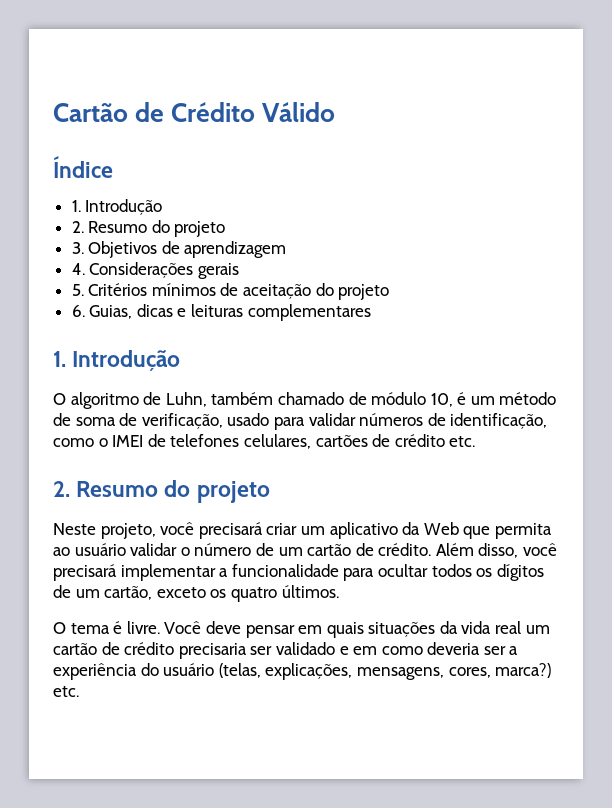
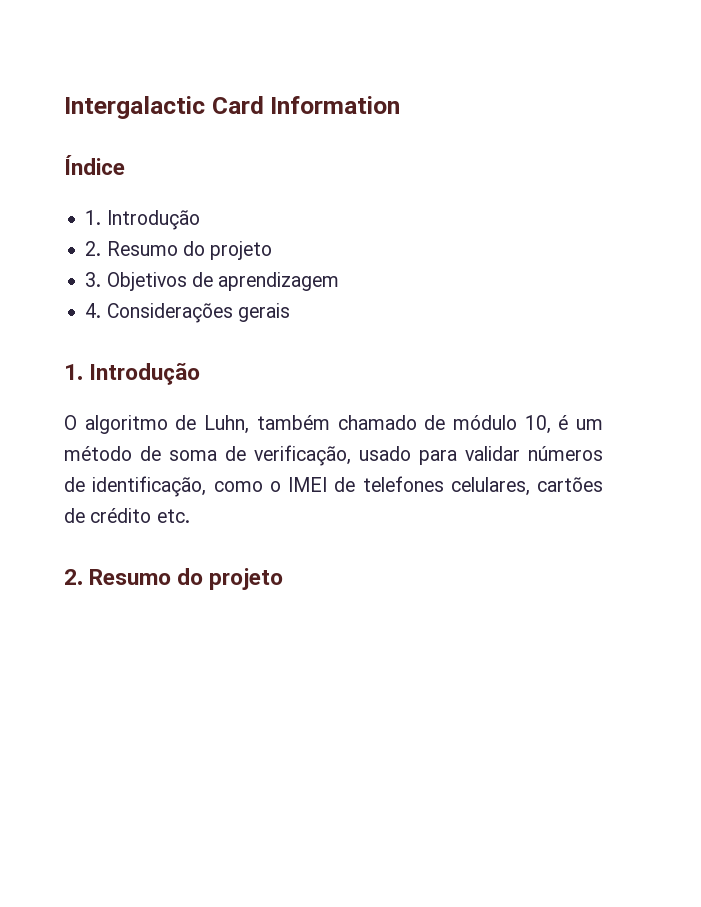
- Cartão de Crédito Válido
+ Intergalactic Card Information
- 5. Critérios mínimos de aceitação do projeto
- 6. Guias, dicas e leituras complementares
- Neste projeto, você precisará criar um aplicativo da Web que permita ao usuário validar o número de um cartão de crédito. Além disso, você precisará implementar a funcionalidade para ocultar todos os dígitos de um cartão, exceto os quatro últimos.
- O tema é livre. Você deve pensar em quais situações da vida real um cartão de crédito precisaria ser validado e em como deveria ser a experiência do usuário (telas, explicações, mensagens, cores, marca?) etc.

